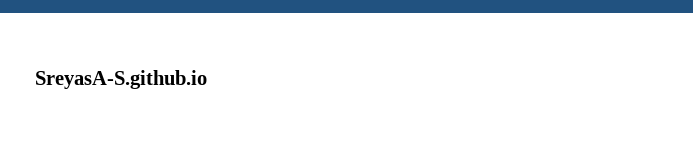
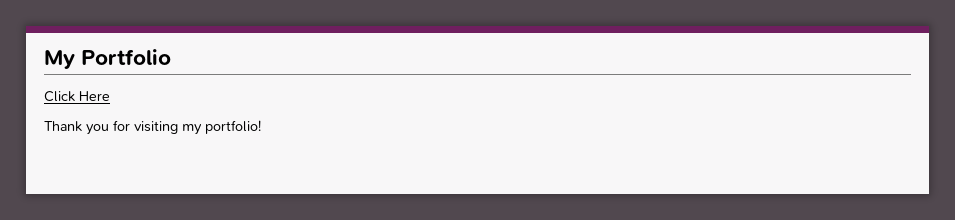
- SreyasA-S.github.io
+ My Portfolio
+ Click Here
+ Thank you for visiting my portfolio!

